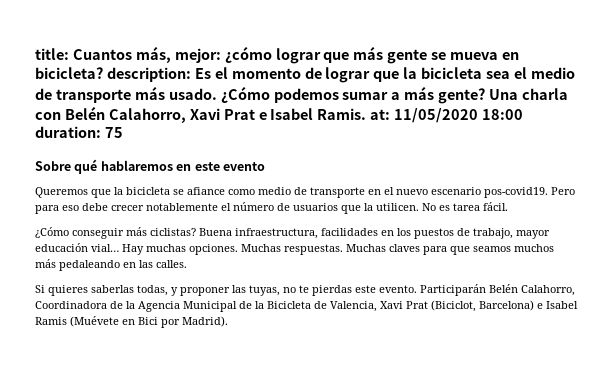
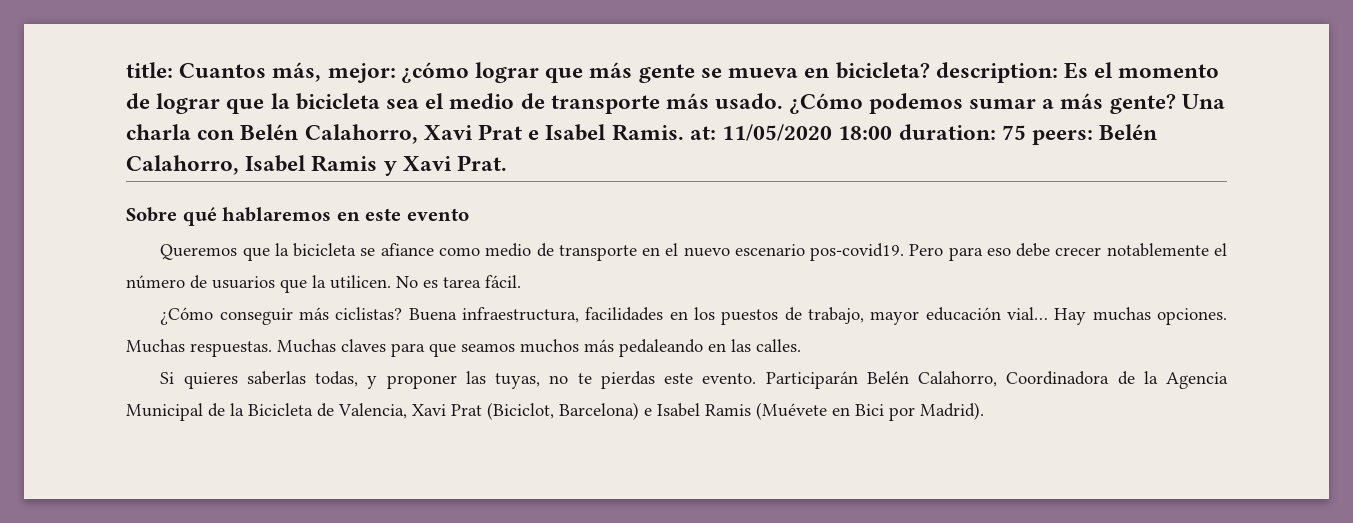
- Una charla con Belén Calahorro, Xavi Prat e Isabel Ramis. at: 11/05/2020 18:00 duration: 75
+ Una charla con Belén Calahorro, Xavi Prat e Isabel Ramis. at: 11/05/2020 18:00 duration: 75 peers: Belén Calahorro, Isabel Ramis y Xavi Prat.

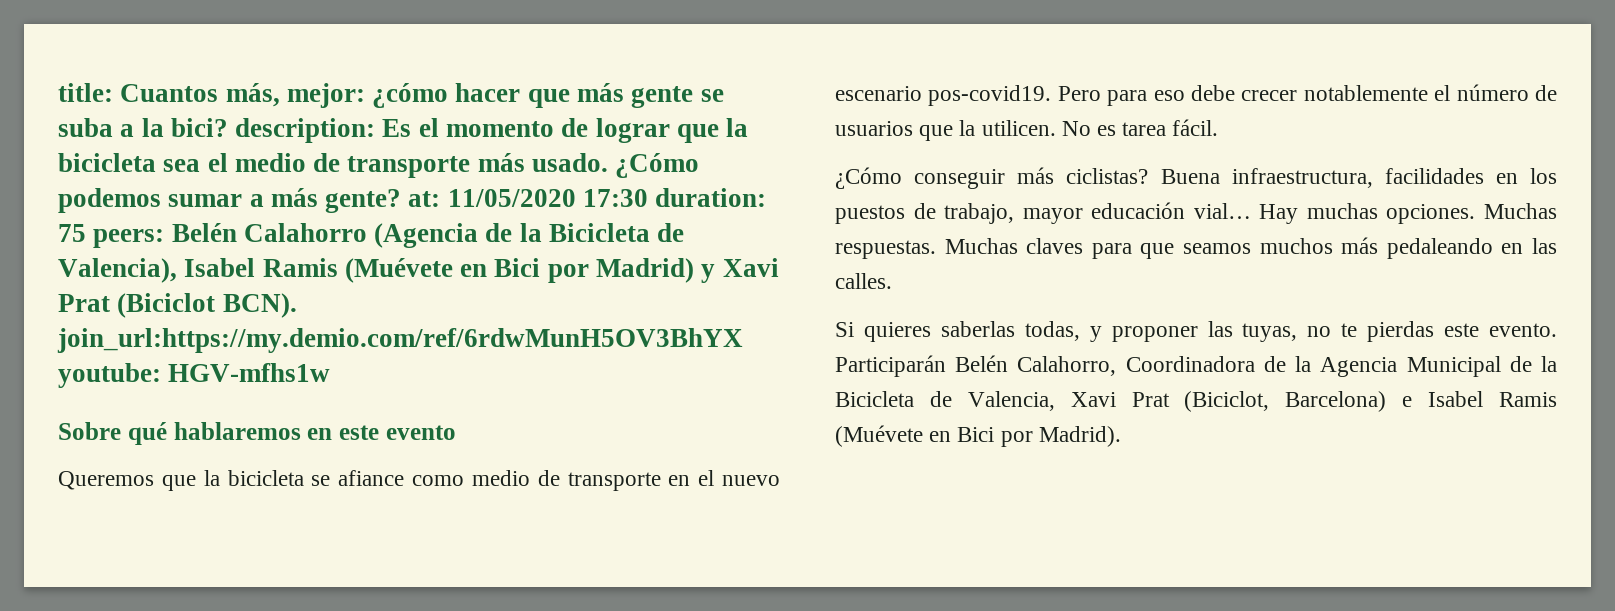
- title: Cuantos más, mejor: ¿cómo lograr que más gente se mueva en bicicleta? description: Es el momento de lograr que la bicicleta sea el medio de transporte más usado.
+ title: Cuantos más, mejor: ¿cómo hacer que más gente se suba a la bici? description: Es el momento de lograr que la bicicleta sea el medio de transporte más usado.
- ¿Cómo podemos sumar a más gente? Una charla con Belén Calahorro, Xavi Prat e Isabel Ramis. at: 11/05/2020 18:00 duration: 75 peers: Belén Calahorro, Isabel Ramis y Xavi Prat.
+ ¿Cómo podemos sumar a más gente? at: 11/05/2020 17:30 duration: 75 peers: Belén Calahorro (Agencia de la Bicicleta de Valencia), Isabel Ramis (Muévete en Bici por Madrid) y Xavi Prat (Biciclot BCN). join_url:https://my.demio.com/ref/6rdwMunH5OV3BhYX youtube: HGV-mfhs1w

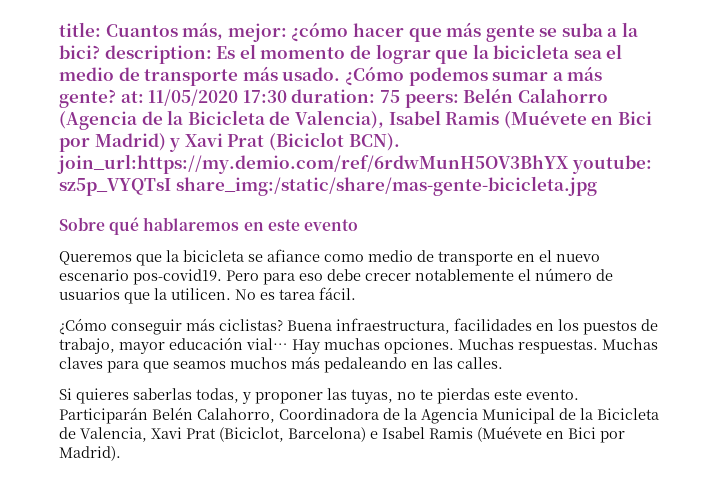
- ¿Cómo podemos sumar a más gente? at: 11/05/2020 17:30 duration: 75 peers: Belén Calahorro (Agencia de la Bicicleta de Valencia), Isabel Ramis (Muévete en Bici por Madrid) y Xavi Prat (Biciclot BCN). join_url:https://my.demio.com/ref/6rdwMunH5OV3BhYX youtube: HGV-mfhs1w
+ ¿Cómo podemos sumar a más gente? at: 11/05/2020 17:30 duration: 75 peers: Belén Calahorro (Agencia de la Bicicleta de Valencia), Isabel Ramis (Muévete en Bici por Madrid) y Xavi Prat (Biciclot BCN). join_url:https://my.demio.com/ref/6rdwMunH5OV3BhYX youtube: sz5p_VYQTsI share_img:/static/share/mas-gente-bicicleta.jpg

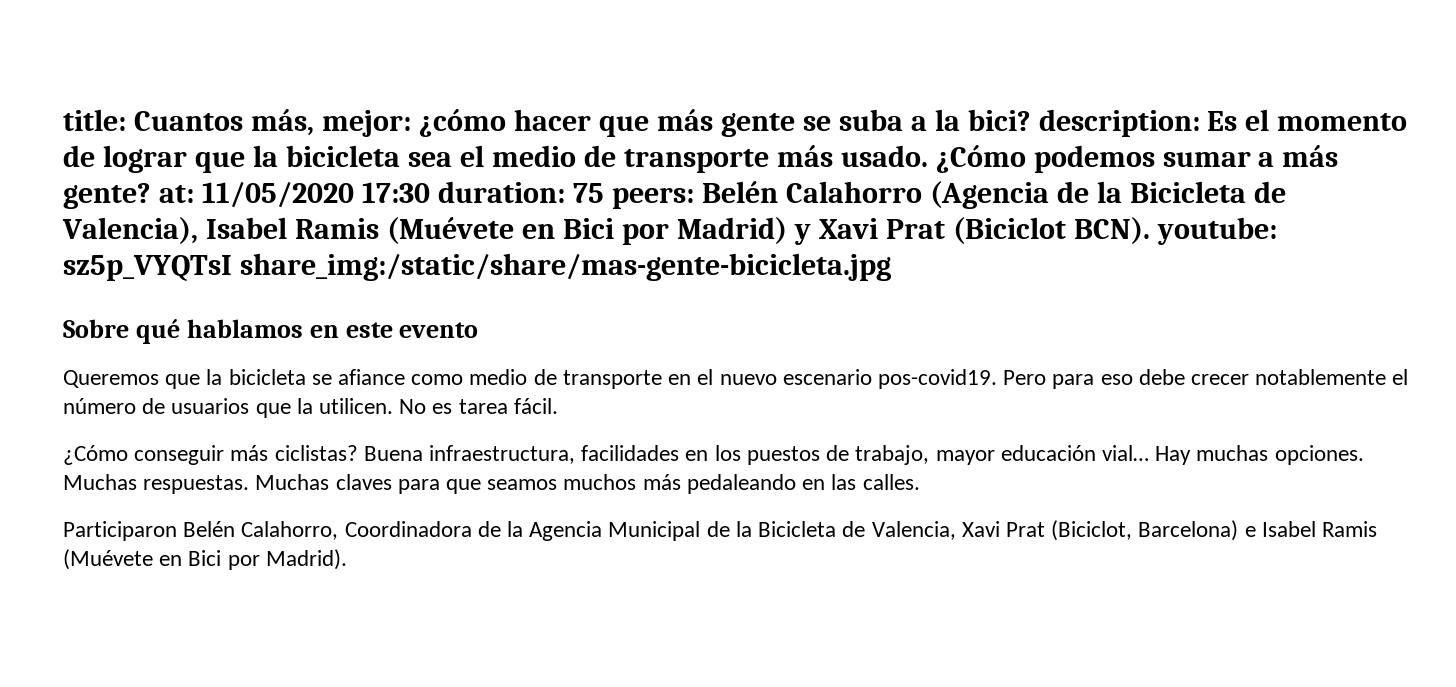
- ¿Cómo podemos sumar a más gente? at: 11/05/2020 17:30 duration: 75 peers: Belén Calahorro (Agencia de la Bicicleta de Valencia), Isabel Ramis (Muévete en Bici por Madrid) y Xavi Prat (Biciclot BCN). join_url:https://my.demio.com/ref/6rdwMunH5OV3BhYX youtube: sz5p_VYQTsI share_img:/static/share/mas-gente-bicicleta.jpg
+ ¿Cómo podemos sumar a más gente? at: 11/05/2020 17:30 duration: 75 peers: Belén Calahorro (Agencia de la Bicicleta de Valencia), Isabel Ramis (Muévete en Bici por Madrid) y Xavi Prat (Biciclot BCN). youtube: sz5p_VYQTsI share_img:/static/share/mas-gente-bicicleta.jpg
- Sobre qué hablaremos en este evento
+ Sobre qué hablamos en este evento
- Si quieres saberlas todas, y proponer las tuyas, no te pierdas este evento. Participarán Belén Calahorro, Coordinadora de la Agencia Municipal de la Bicicleta de Valencia, Xavi Prat (Biciclot, Barcelona) e Isabel Ramis (Muévete en Bici por Madrid).
+ Participaron Belén Calahorro, Coordinadora de la Agencia Municipal de la Bicicleta de Valencia, Xavi Prat (Biciclot, Barcelona) e Isabel Ramis (Muévete en Bici por Madrid).

